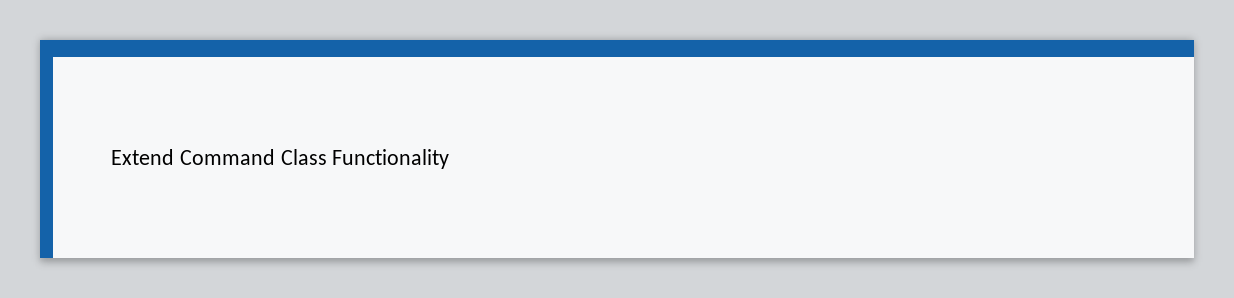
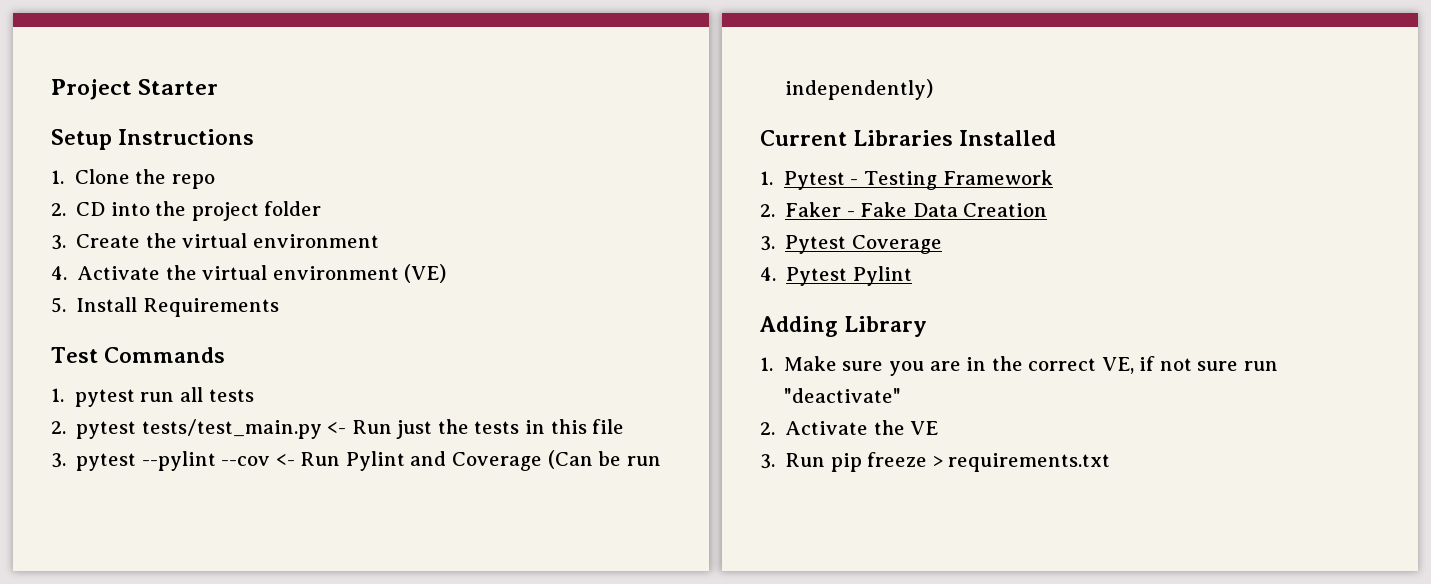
- Extend Command Class Functionality
+ Project Starter
+ Setup Instructions
+ 1. Clone the repo
+ 2. CD into the project folder
+ 3. Create the virtual environment
+ 4. Activate the virtual environment (VE)
+ 5. Install Requirements
+ Test Commands
+ 1. pytest run all tests
+ 2. pytest tests/test_main.py <- Run just the tests in this file
+ 3. pytest --pylint --cov <- Run Pylint and Coverage (Can be run independently)
+ Current Libraries Installed
+ 1. Pytest - Testing Framework
+ 2. Faker - Fake Data Creation
+ 3. Pytest Coverage
+ 4. Pytest Pylint
+ Adding Library
+ 1. Make sure you are in the correct VE, if not sure run "deactivate"
+ 2. Activate the VE
+ 3. Run pip freeze > requirements.txt

